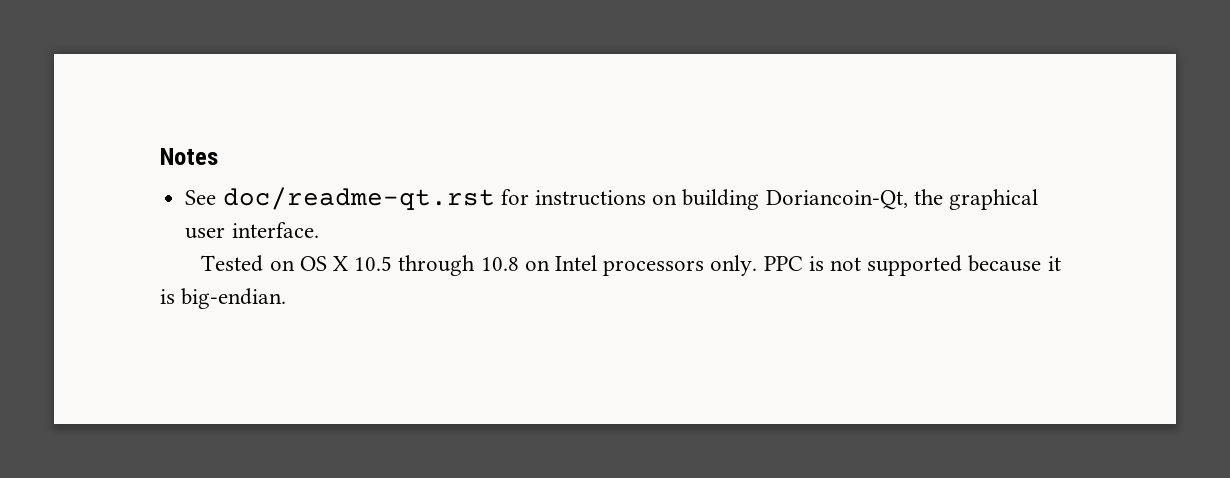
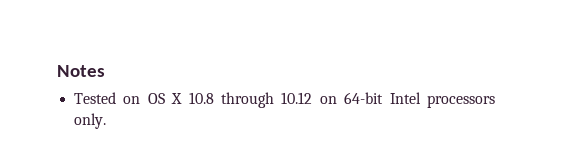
- See doc/readme-qt.rst for instructions on building Doriancoin-Qt, the graphical user interface.
- Tested on OS X 10.5 through 10.8 on Intel processors only. PPC is not supported because it is big-endian.
+ Tested on OS X 10.8 through 10.12 on 64-bit Intel processors only.

